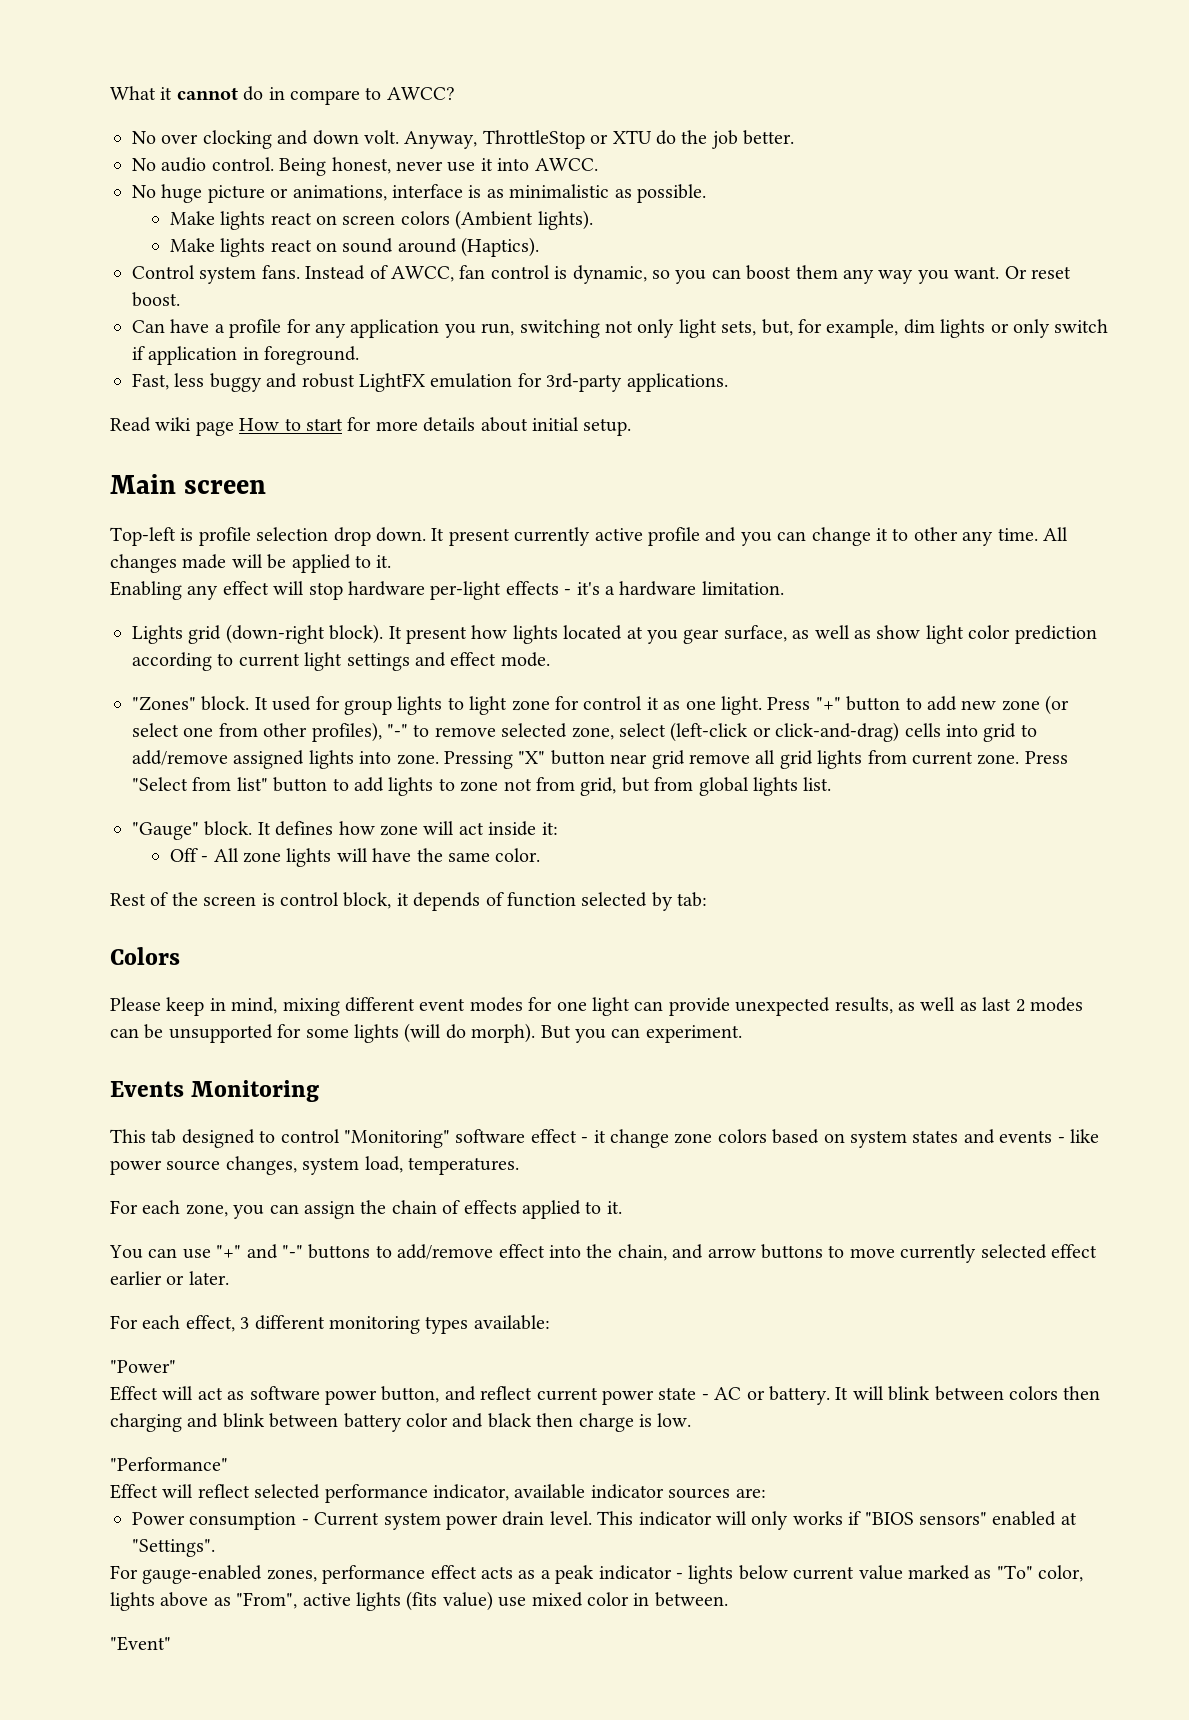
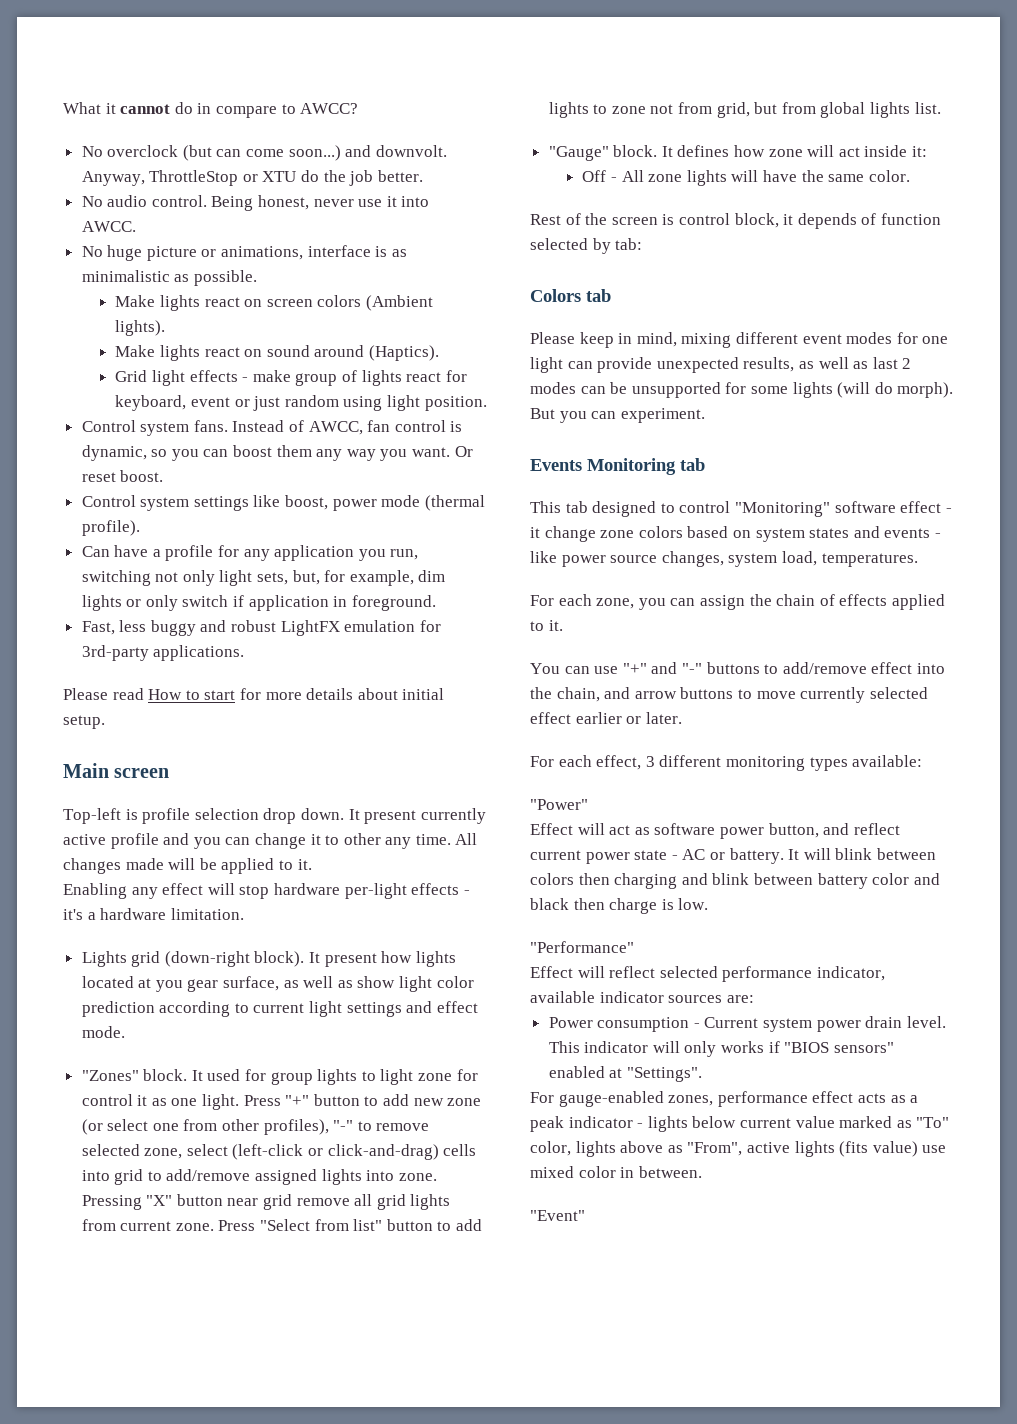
- No over clocking and down volt.
+ No overclock (but can come soon...) and downvolt.
+ Grid light effects - make group of lights react for keyboard, event or just random using light position.
+ Control system settings like boost, power mode (thermal profile).
- Read wiki page How to start for more details about initial setup.
+ Please read How to start for more details about initial setup.
- Colors
+ Colors tab
- Events Monitoring
+ Events Monitoring tab

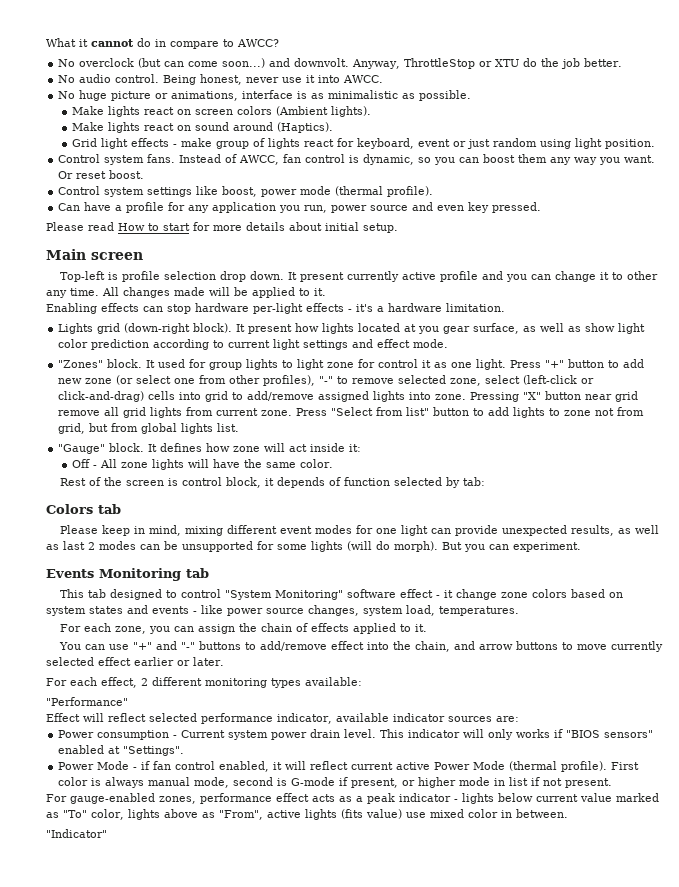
- Can have a profile for any application you run, switching not only light sets, but, for example, dim lights or only switch if application in foreground.
- Fast, less buggy and robust LightFX emulation for 3rd-party applications.
+ Can have a profile for any application you run, power source and even key pressed.
- Enabling any effect will stop hardware per-light effects - it's a hardware limitation.
+ Enabling effects can stop hardware per-light effects - it's a hardware limitation.
- This tab designed to control "Monitoring" software effect - it change zone colors based on system states and events - like power source changes, system load, temperatures.
+ This tab designed to control "System Monitoring" software effect - it change zone colors based on system states and events - like power source changes, system load, temperatures.
- For each effect, 3 different monitoring types available:
+ For each effect, 2 different monitoring types available:
- "Power"
- Effect will act as software power button, and reflect current power state - AC or battery. It will blink between colors then charging and blink between battery color and black then charge is low.
+ Power Mode - if fan control enabled, it will reflect current active Power Mode (thermal profile). First color is always manual mode, second is G-mode if present, or higher mode in list if not present.
- "Event"
+ "Indicator"

